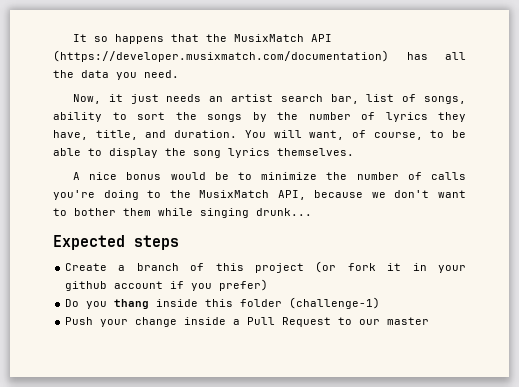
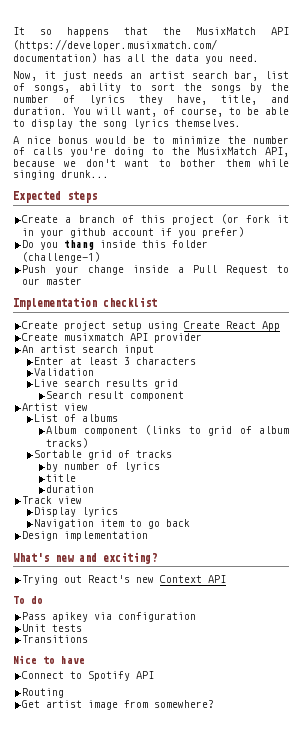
+ Implementation checklist
+ Create project setup using Create React App
+ Create musixmatch API provider
+ An artist search input
+ Enter at least 3 characters
+ Validation
+ Live search results grid
+ Search result component
+ Artist view
+ List of albums
+ Album component (links to grid of album tracks)
+ Sortable grid of tracks
+ by number of lyrics
+ title
+ duration
+ Track view
+ Display lyrics
+ Navigation item to go back
+ Design implementation
+ What's new and exciting?
+ Trying out React's new Context API
+ To do
+ Pass apikey via configuration
+ Unit tests
+ Transitions
+ Nice to have
+ Connect to Spotify API
+ Routing
+ Get artist image from somewhere?

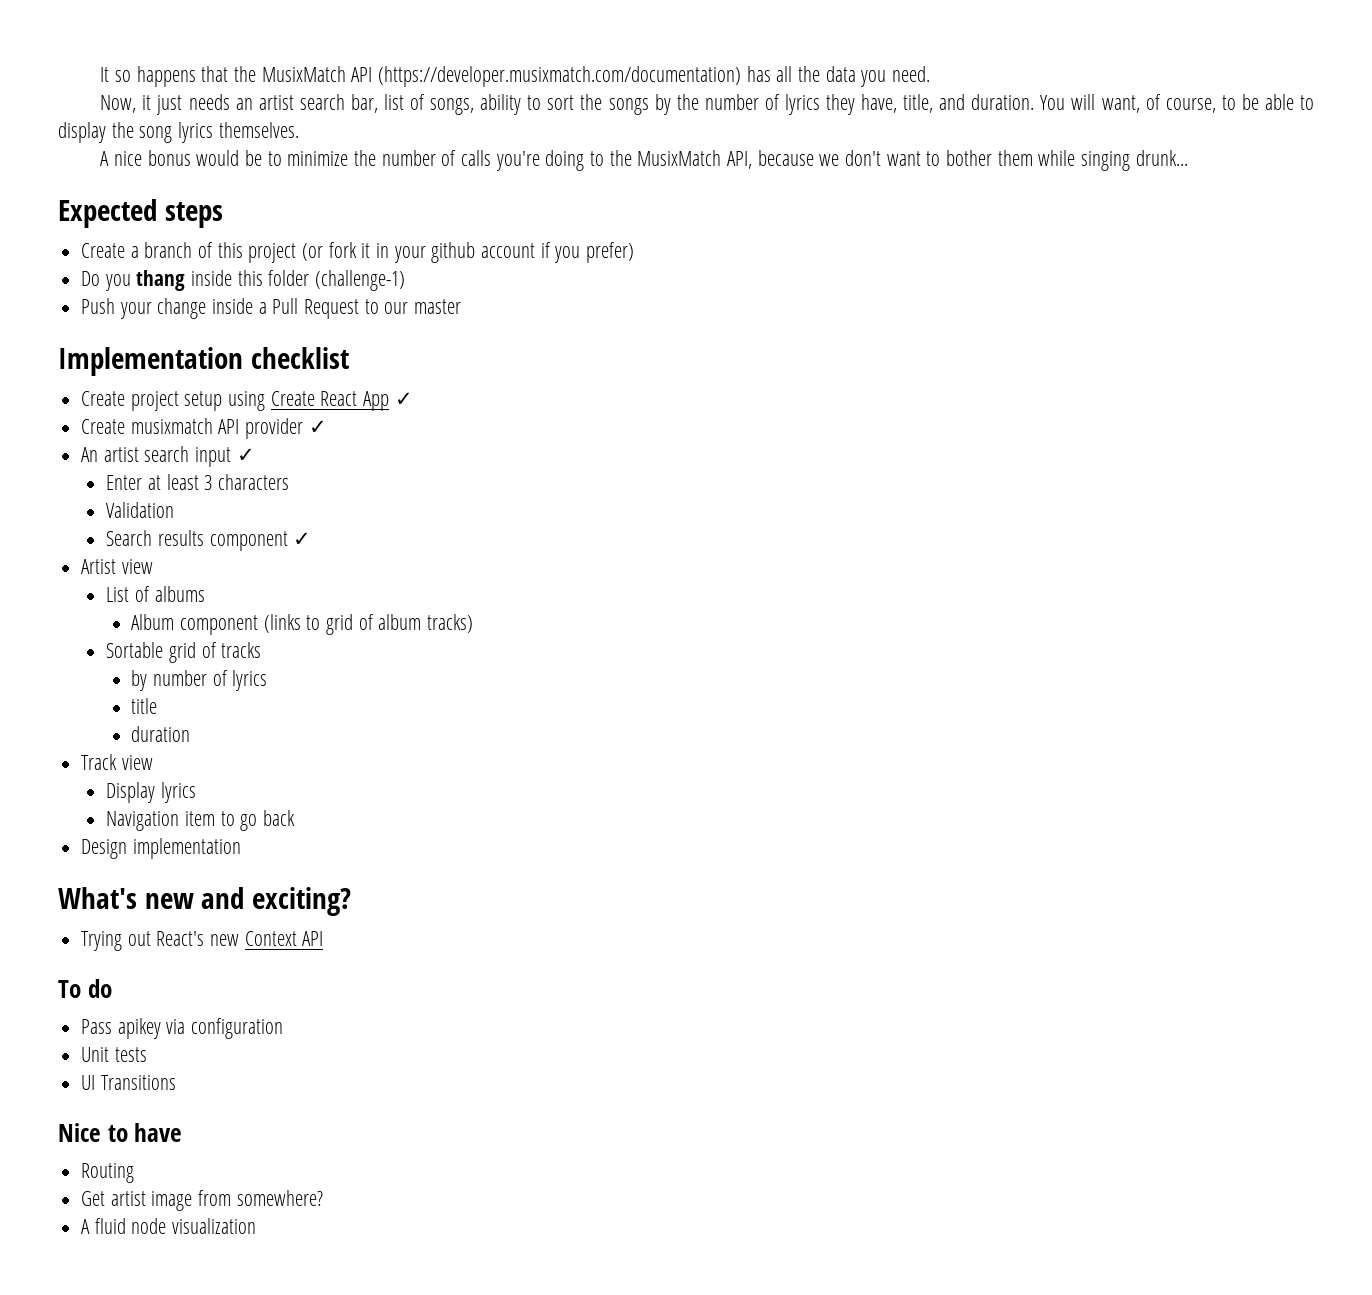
- Create project setup using Create React App
+ Create project setup using Create React App ✓
- Create musixmatch API provider
+ Create musixmatch API provider ✓
- An artist search input
+ An artist search input ✓
- Live search results grid
- Search result component
+ Search results component ✓
- Transitions
+ UI Transitions
- Connect to Spotify API
+ A fluid node visualization

